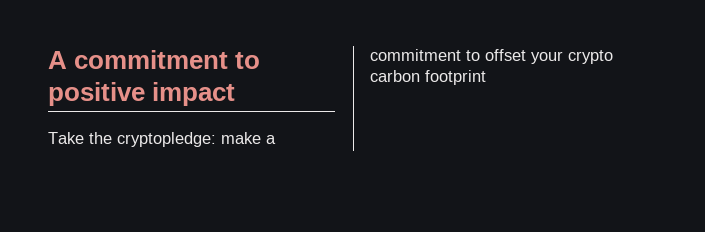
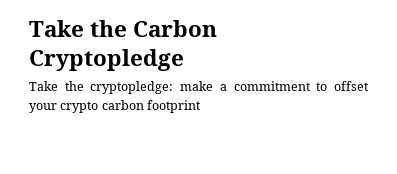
- A commitment to positive impact
+ Take the Carbon Cryptopledge

